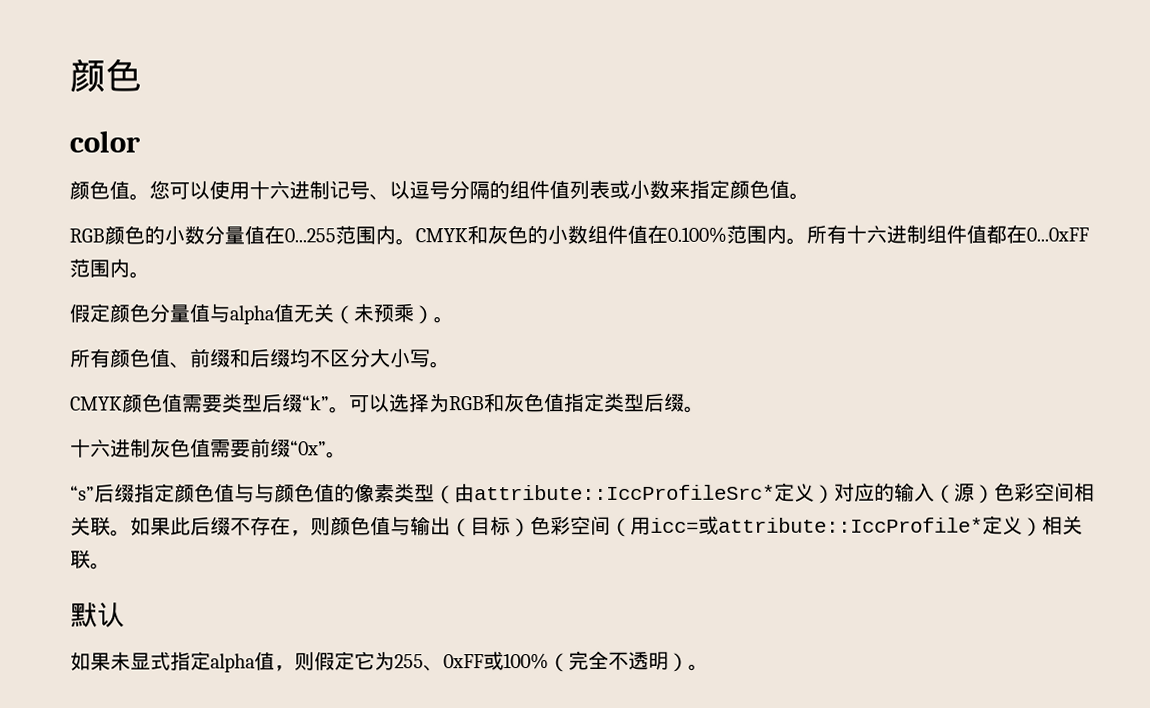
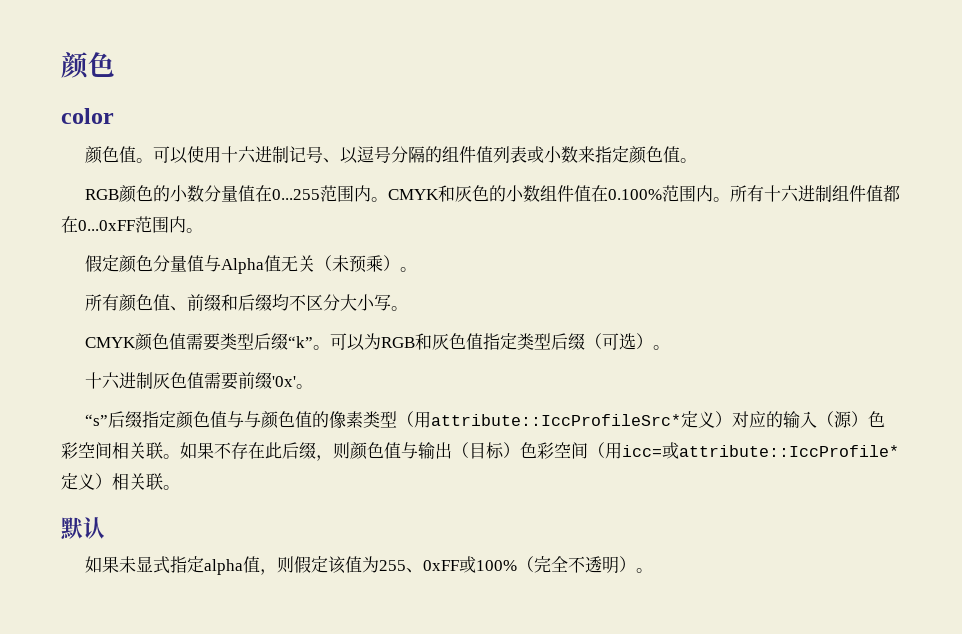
- 您可以使用十六进制记号、以逗号分隔的组件值列表或小数来指定颜色值。
+ 可以使用十六进制记号、以逗号分隔的组件值列表或小数来指定颜色值。
- 假定颜色分量值与alpha值无关（未预乘）。
+ 假定颜色分量值与Alpha值无关（未预乘）。
- 可以选择为RGB和灰色值指定类型后缀。
+ 可以为RGB和灰色值指定类型后缀（可选）。
- 十六进制灰色值需要前缀“0x”。
+ 十六进制灰色值需要前缀'0x'。
- “s”后缀指定颜色值与与颜色值的像素类型（由attribute::IccProfileSrc*定义）对应的输入（源）色彩空间相关联。
+ “s”后缀指定颜色值与与颜色值的像素类型（用attribute::IccProfileSrc*定义）对应的输入（源）色彩空间相关联。
- 如果此后缀不存在，则颜色值与输出（目标）色彩空间（用icc=或attribute::IccProfile*定义）相关联。
+ 如果不存在此后缀，则颜色值与输出（目标）色彩空间（用icc=或attribute::IccProfile*定义）相关联。
- 如果未显式指定alpha值，则假定它为255、0xFF或100%（完全不透明）。
+ 如果未显式指定alpha值，则假定该值为255、0xFF或100%（完全不透明）。

